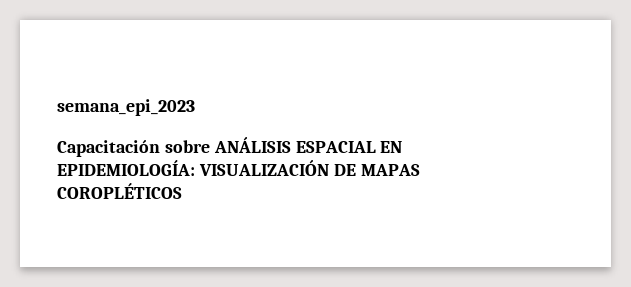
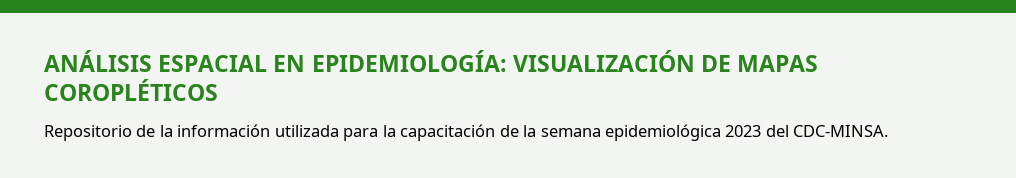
- semana_epi_2023
- Capacitación sobre ANÁLISIS ESPACIAL EN EPIDEMIOLOGÍA: VISUALIZACIÓN DE MAPAS COROPLÉTICOS
+ ANÁLISIS ESPACIAL EN EPIDEMIOLOGÍA: VISUALIZACIÓN DE MAPAS COROPLÉTICOS
+ Repositorio de la información utilizada para la capacitación de la semana epidemiológica 2023 del CDC-MINSA.

